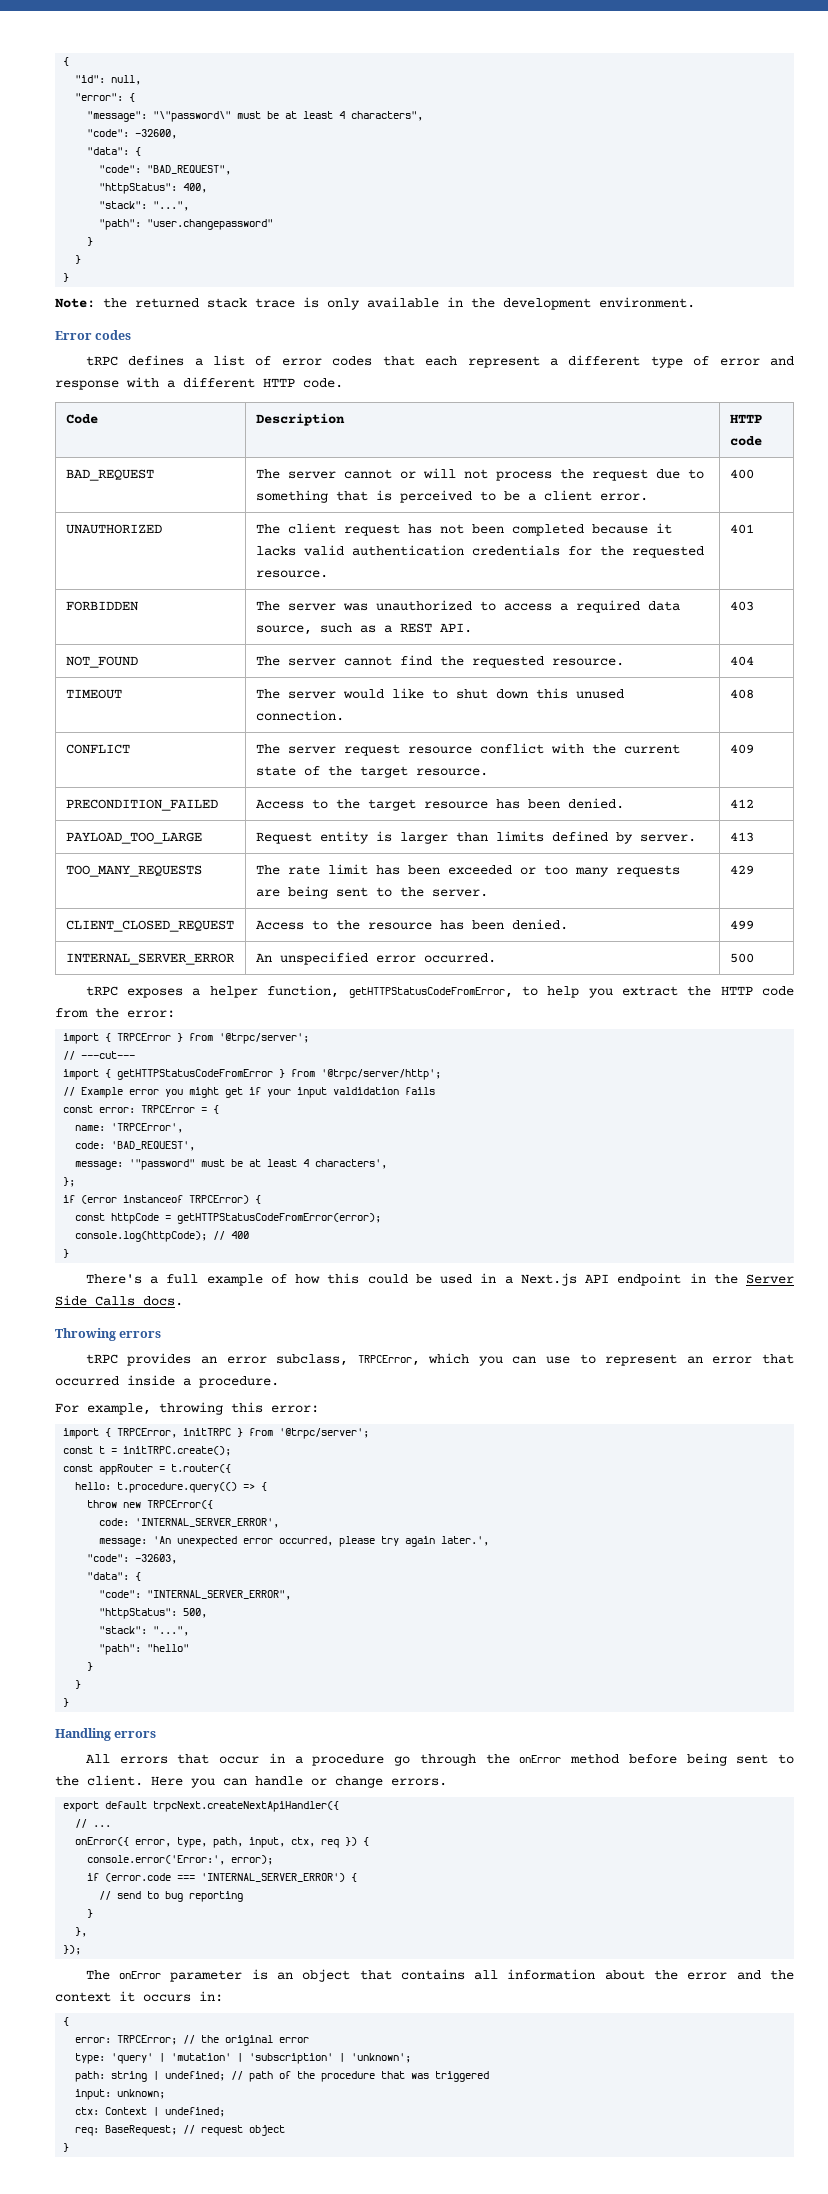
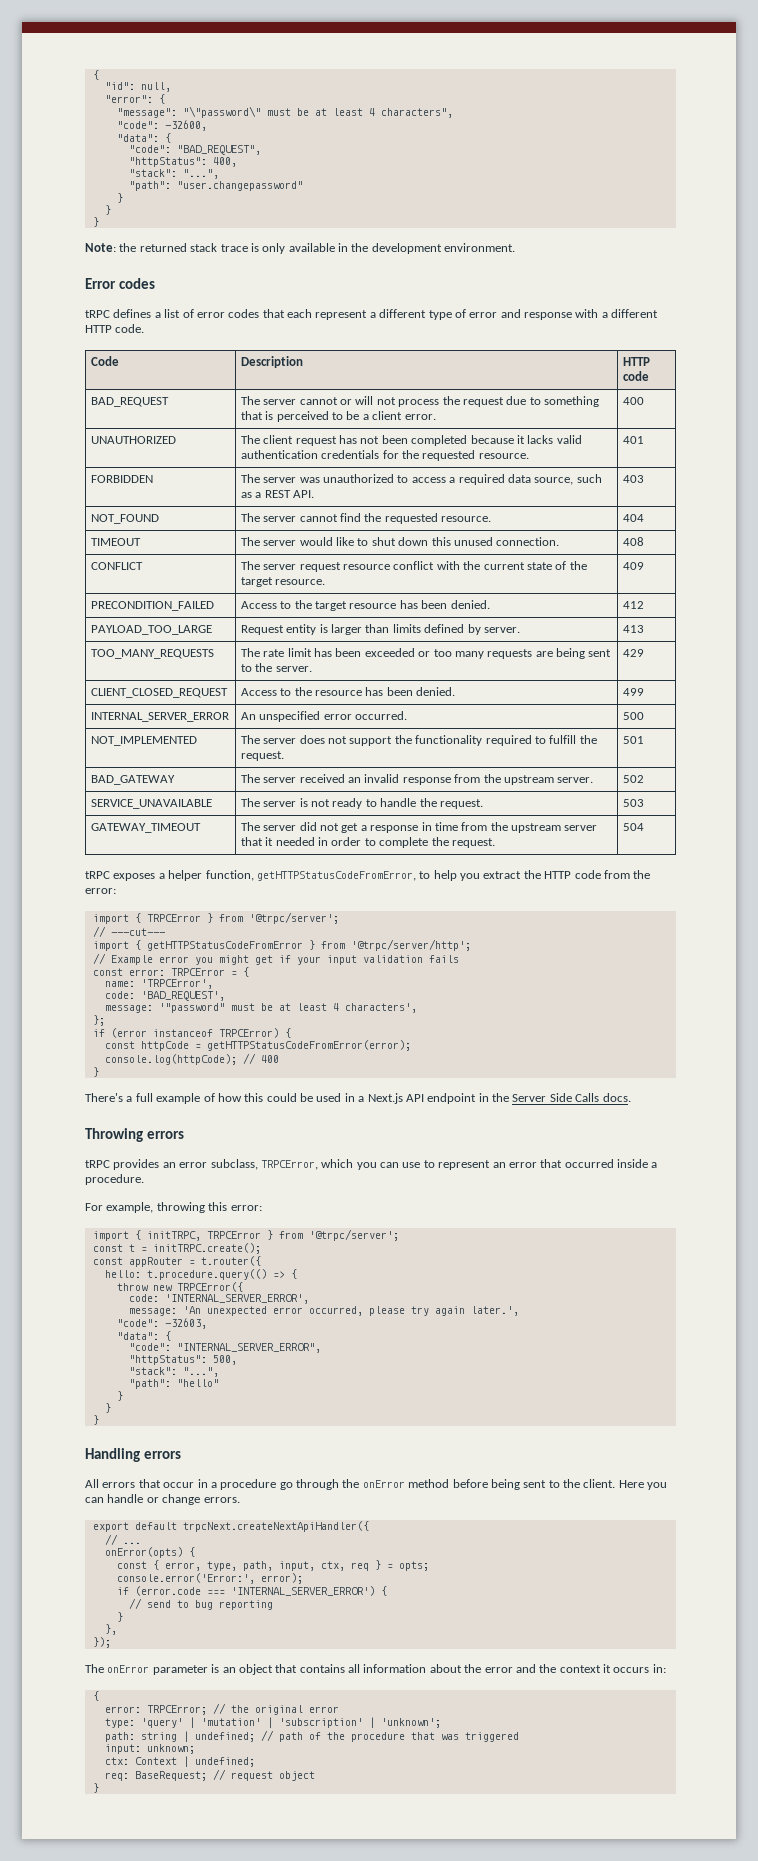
+ NOT_IMPLEMENTED | The server does not support the functionality required to fulfill the request. | 501
+ BAD_GATEWAY | The server received an invalid response from the upstream server. | 502
+ SERVICE_UNAVAILABLE | The server is not ready to handle the request. | 503
+ GATEWAY_TIMEOUT | The server did not get a response in time from the upstream server that it needed in order to complete the request. | 504
- // Example error you might get if your input valdidation fails
+ // Example error you might get if your input validation fails
- import { TRPCError, initTRPC } from '@trpc/server';
+ import { initTRPC, TRPCError } from '@trpc/server';
- onError({ error, type, path, input, ctx, req }) {
+ onError(opts) {
+ const { error, type, path, input, ctx, req } = opts;

